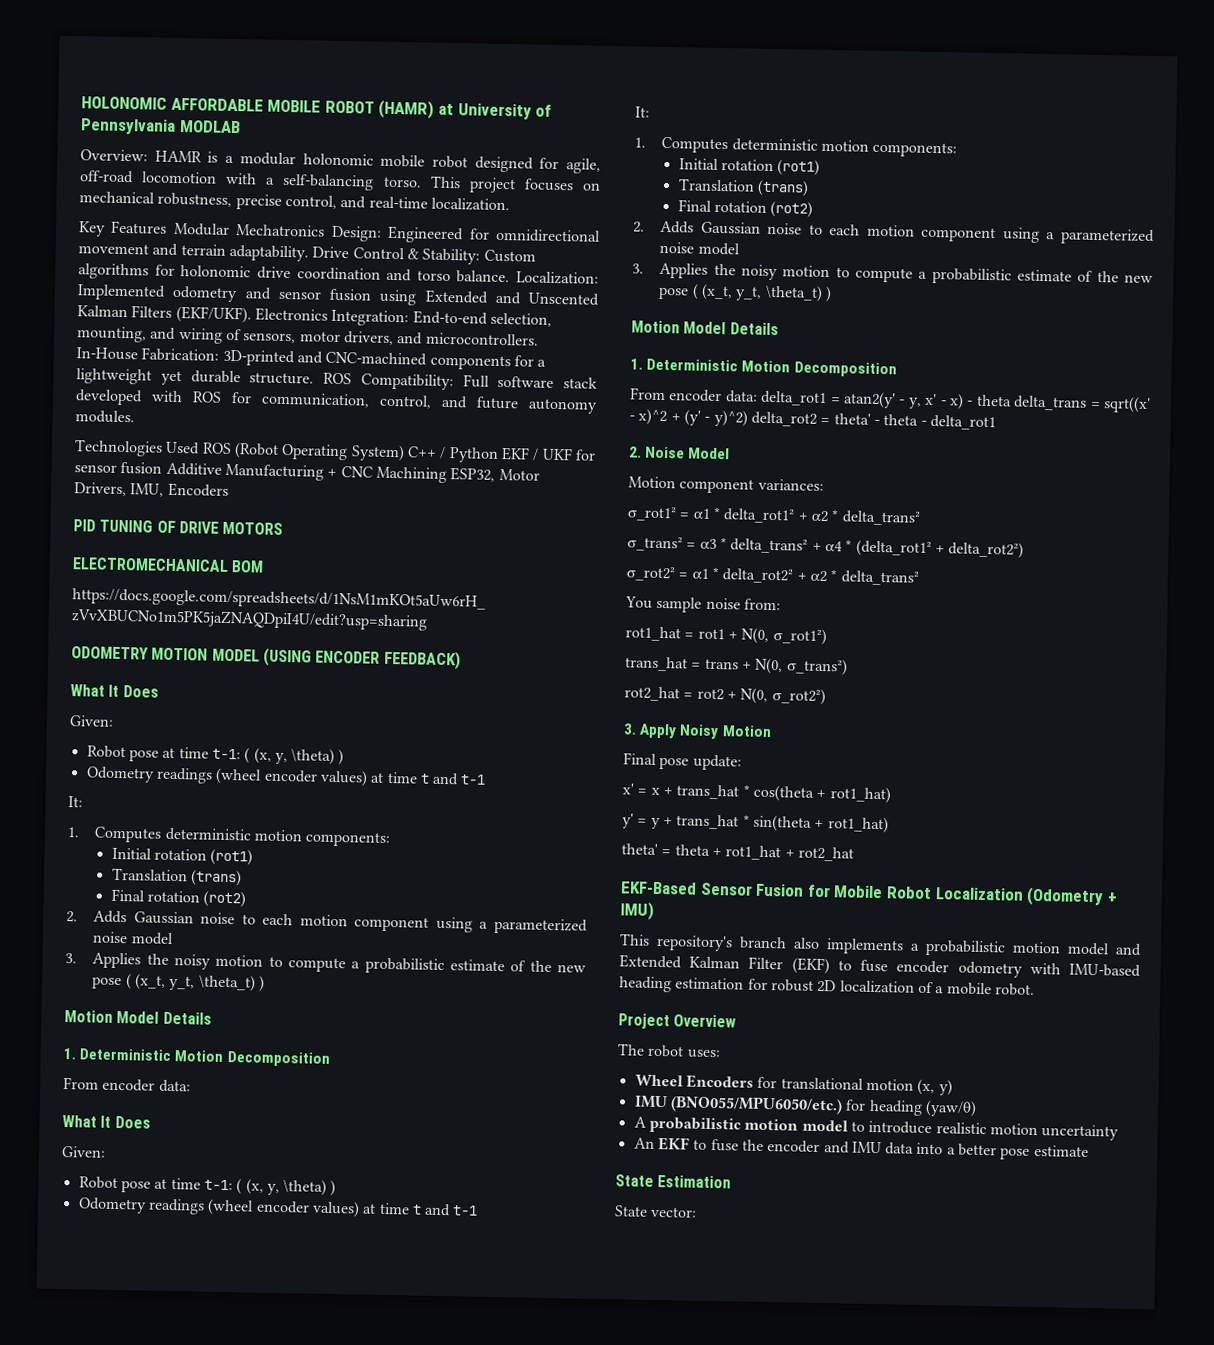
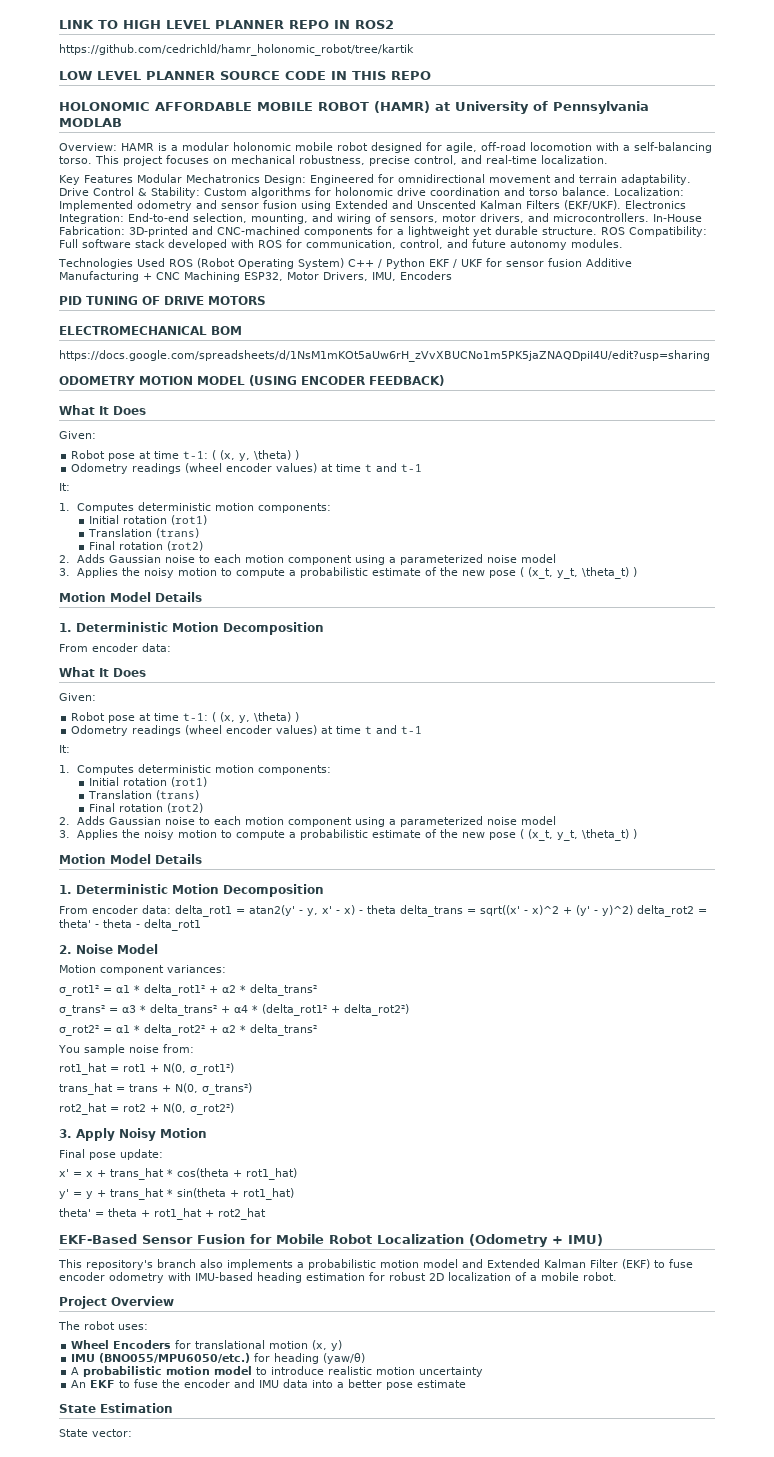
+ LINK TO HIGH LEVEL PLANNER REPO IN ROS2
+ https://github.com/cedrichld/hamr_holonomic_robot/tree/kartik
+ LOW LEVEL PLANNER SOURCE CODE IN THIS REPO

